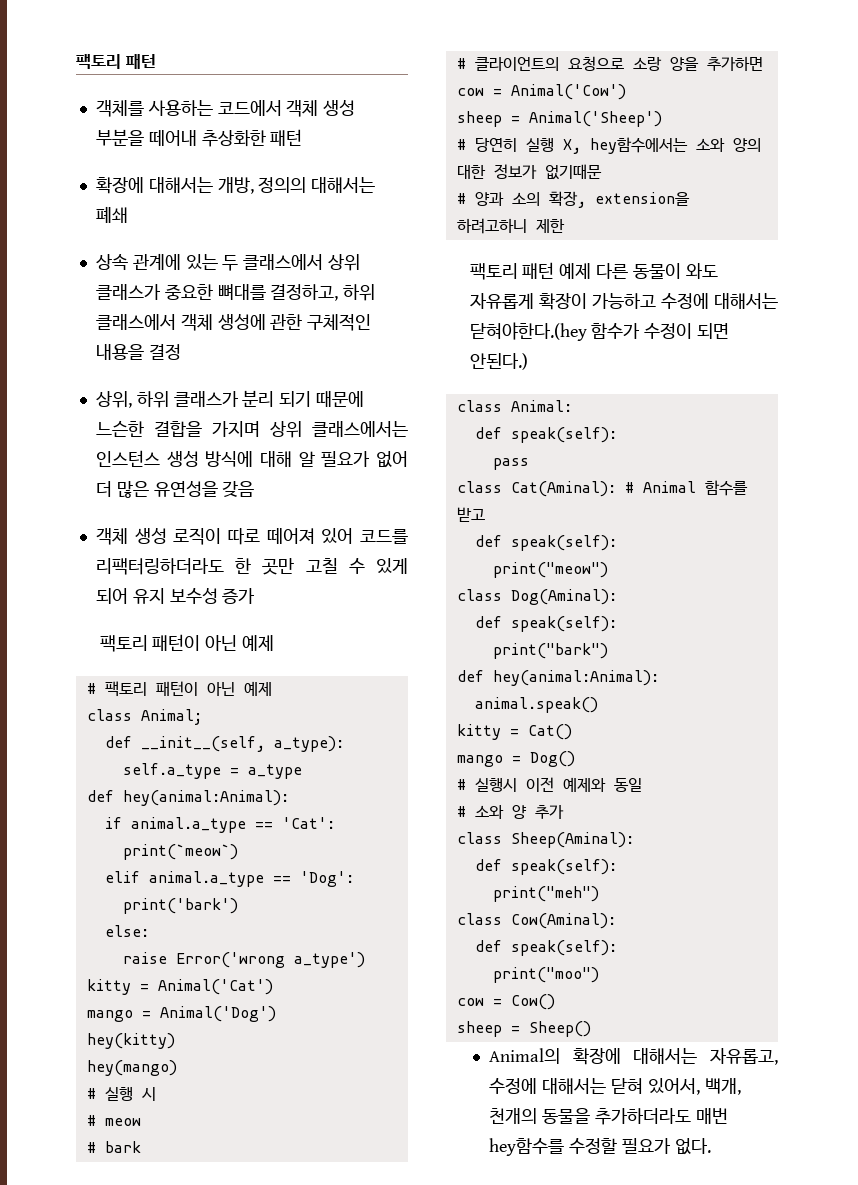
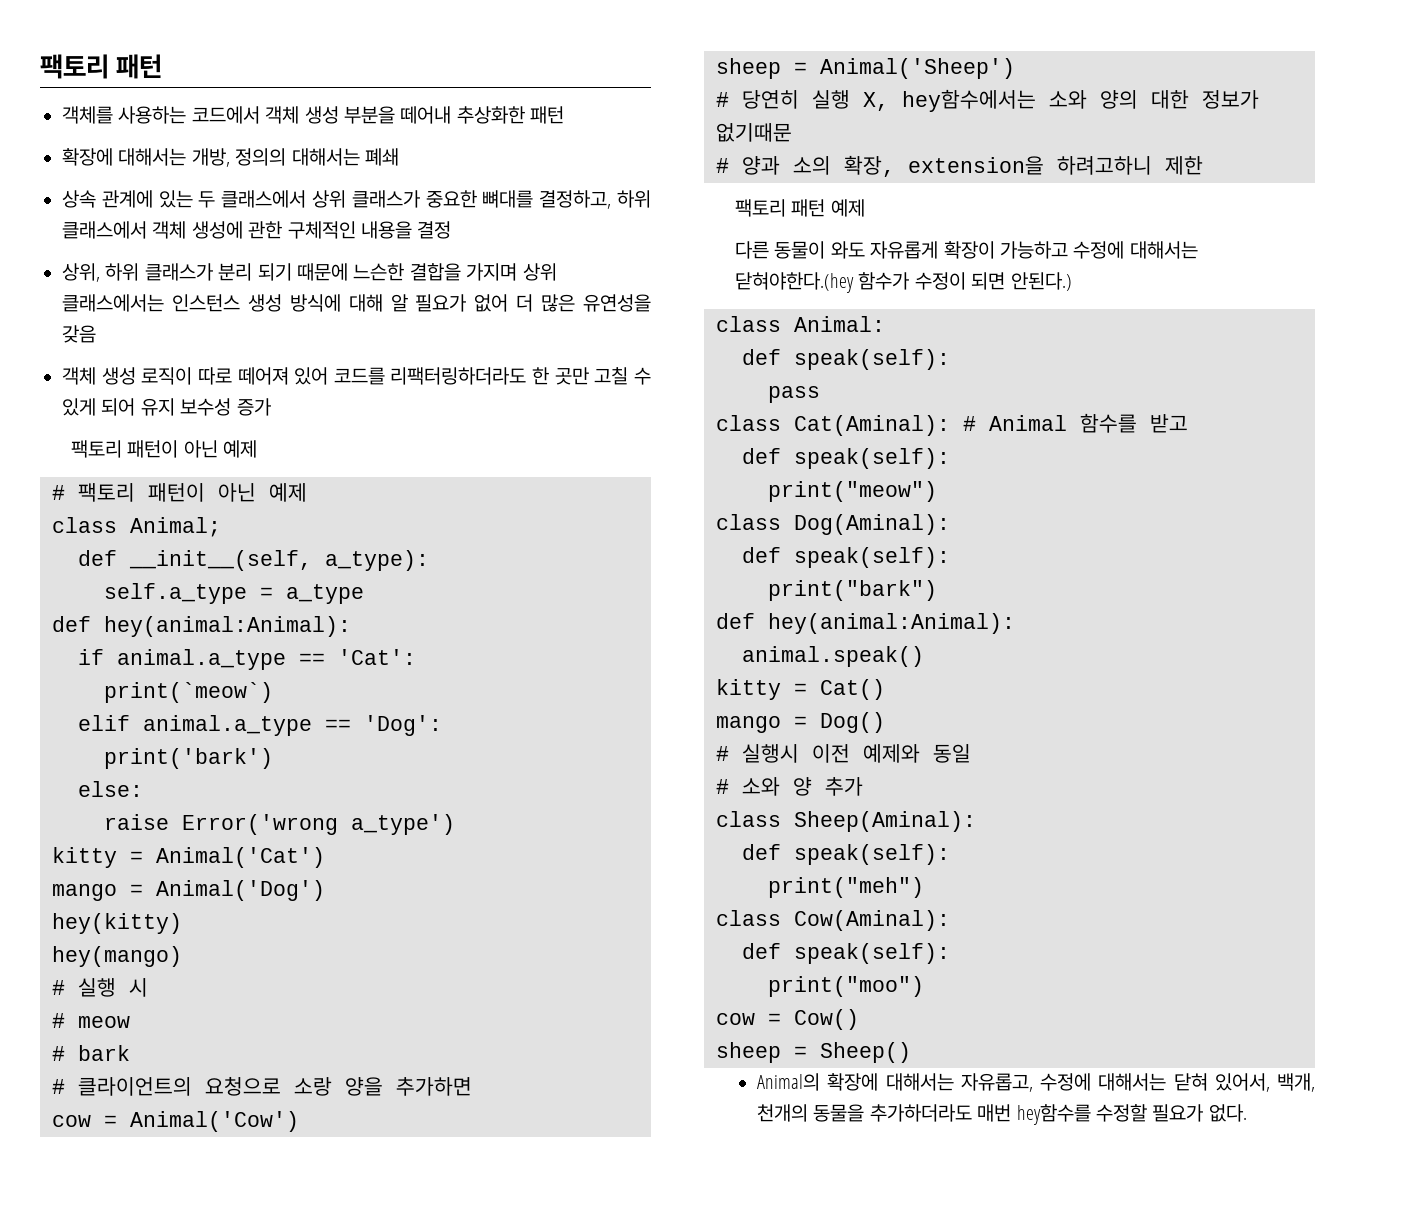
- 팩토리 패턴 예제 다른 동물이 와도 자유롭게 확장이 가능하고 수정에 대해서는 닫혀야한다.(hey 함수가 수정이 되면 안된다.)
+ 팩토리 패턴 예제
+ 다른 동물이 와도 자유롭게 확장이 가능하고 수정에 대해서는 닫혀야한다.(hey 함수가 수정이 되면 안된다.)

